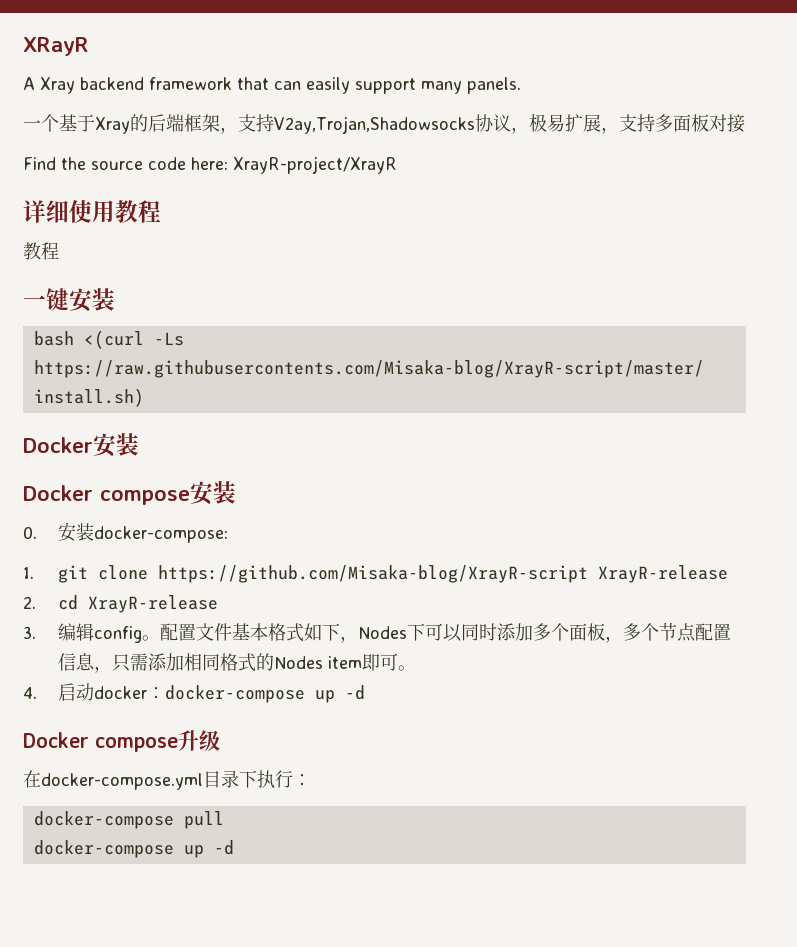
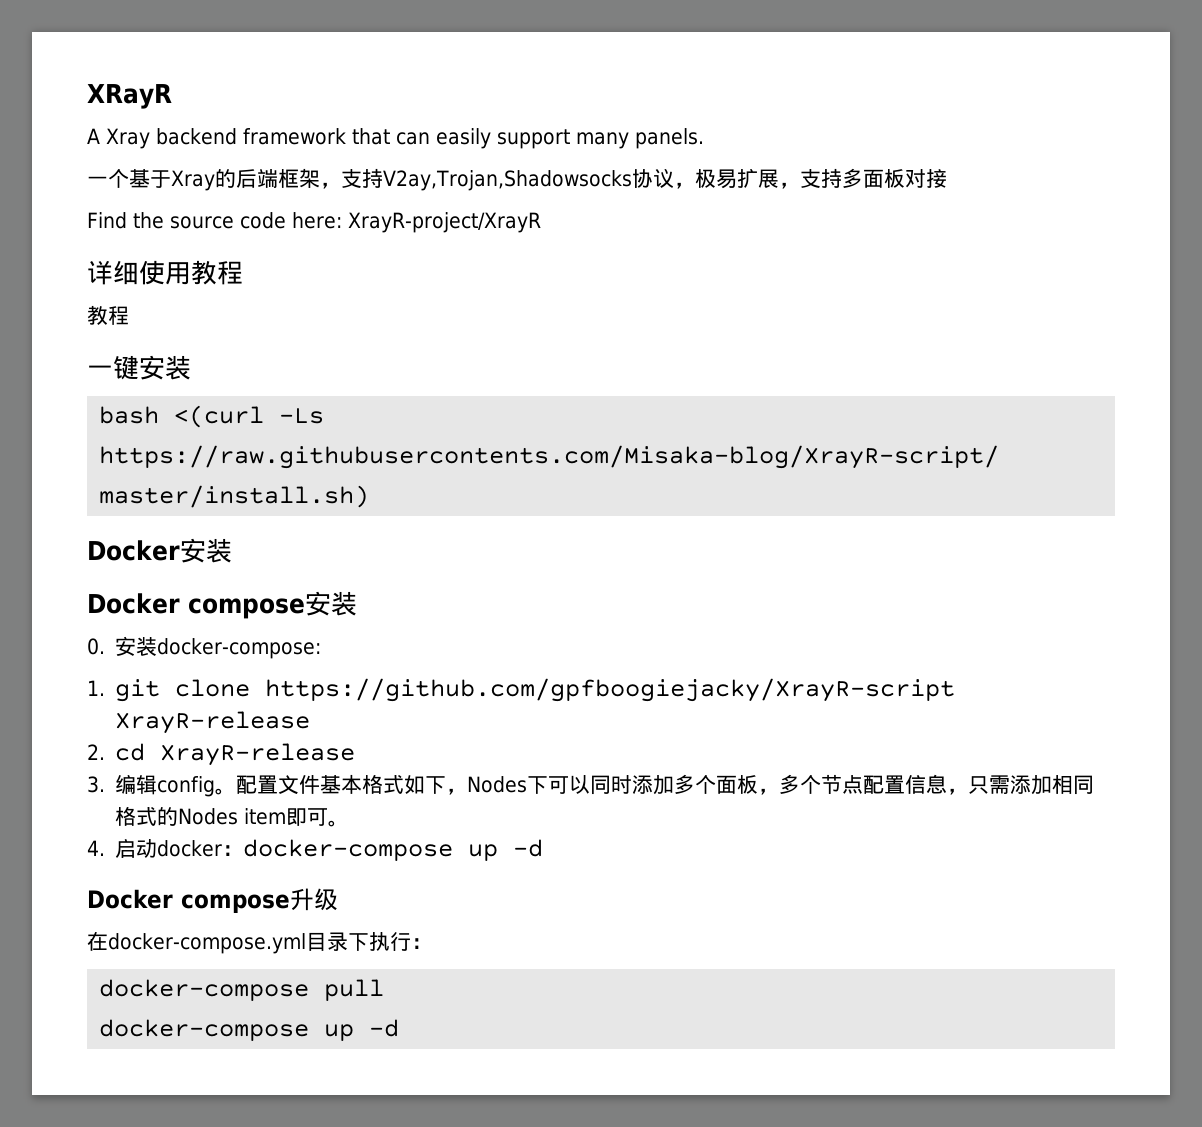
- 1. git clone https://github.com/Misaka-blog/XrayR-script XrayR-release
+ 1. git clone https://github.com/gpfboogiejacky/XrayR-script XrayR-release

